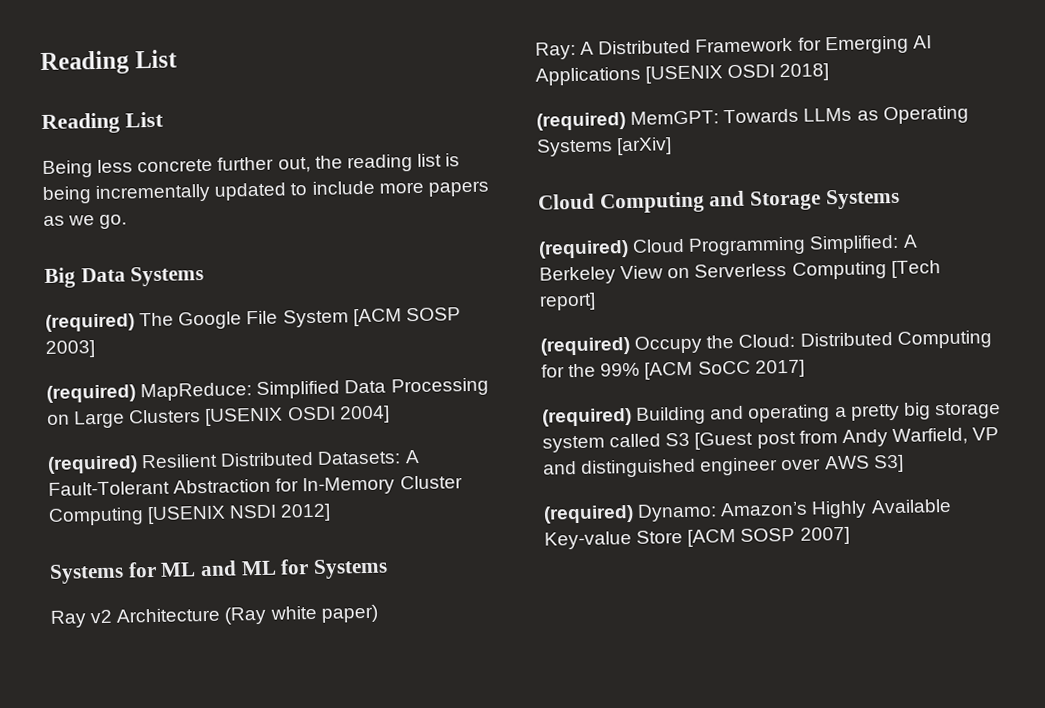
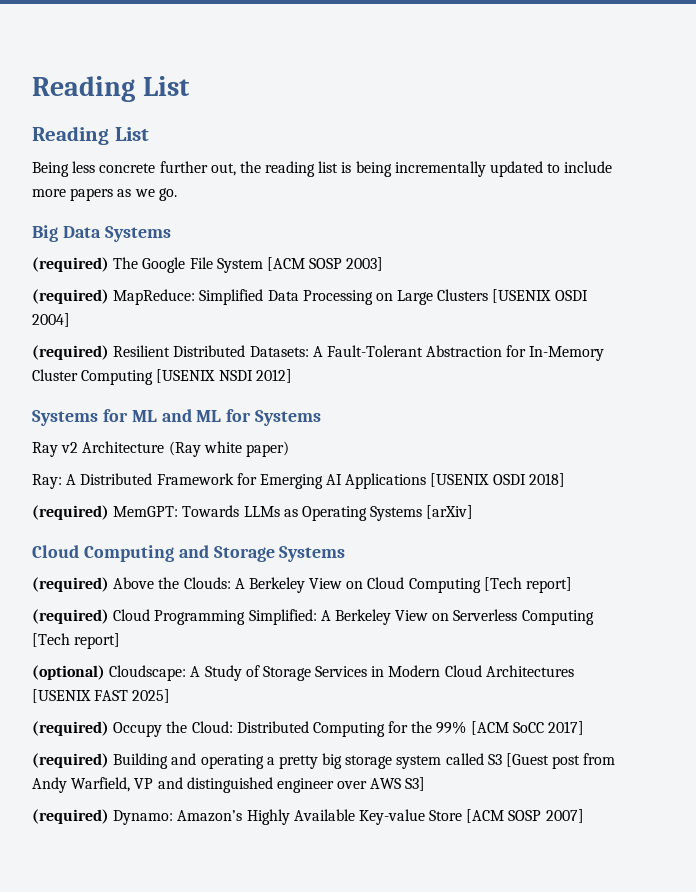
+ (required) Above the Clouds: A Berkeley View on Cloud Computing [Tech report]
+ (optional) Cloudscape: A Study of Storage Services in Modern Cloud Architectures [USENIX FAST 2025]

